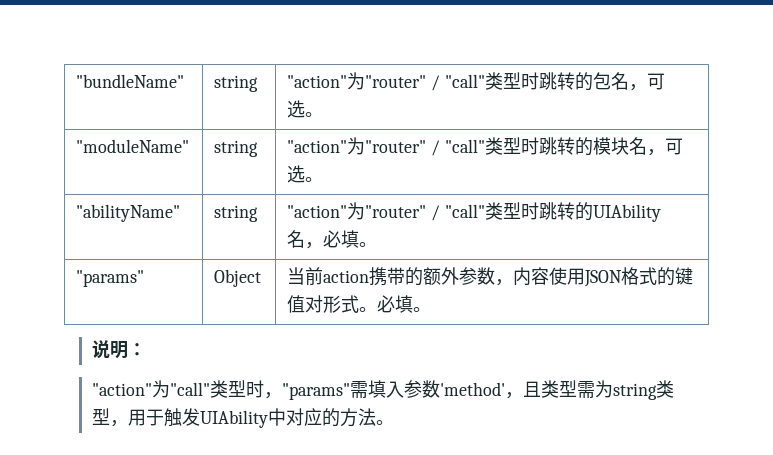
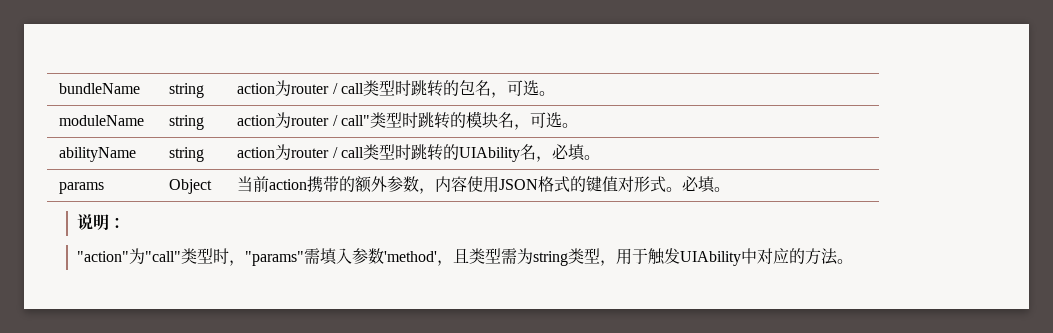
- "bundleName" | string | "action"为"router" / "call"类型时跳转的包名，可选。
+ bundleName | string | action为router / call类型时跳转的包名，可选。
- "moduleName" | string | "action"为"router" / "call"类型时跳转的模块名，可选。
+ moduleName | string | action为router / call"类型时跳转的模块名，可选。
- "abilityName" | string | "action"为"router" / "call"类型时跳转的UIAbility名，必填。
+ abilityName | string | action为router / call类型时跳转的UIAbility名，必填。
- "params" | Object | 当前action携带的额外参数，内容使用JSON格式的键值对形式。必填。
+ params | Object | 当前action携带的额外参数，内容使用JSON格式的键值对形式。必填。

